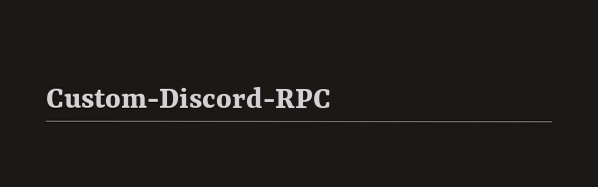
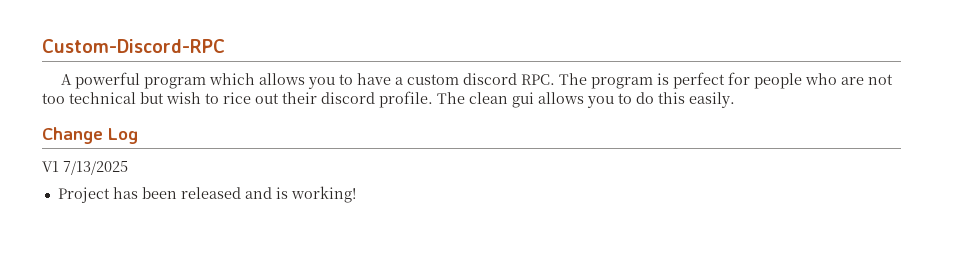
+ A powerful program which allows you to have a custom discord RPC. The program is perfect for people who are not too technical but wish to rice out their discord profile. The clean gui allows you to do this easily.
+ Change Log
+ V1 7/13/2025
+ Project has been released and is working!

